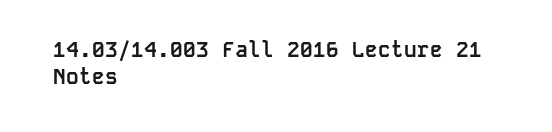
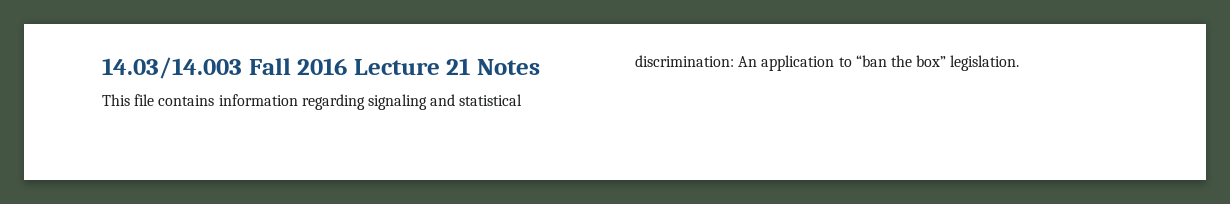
+ This file contains information regarding signaling and statistical discrimination: An application to “ban the box” legislation.

